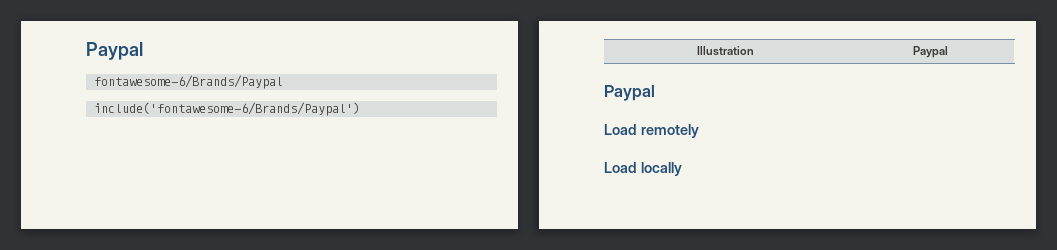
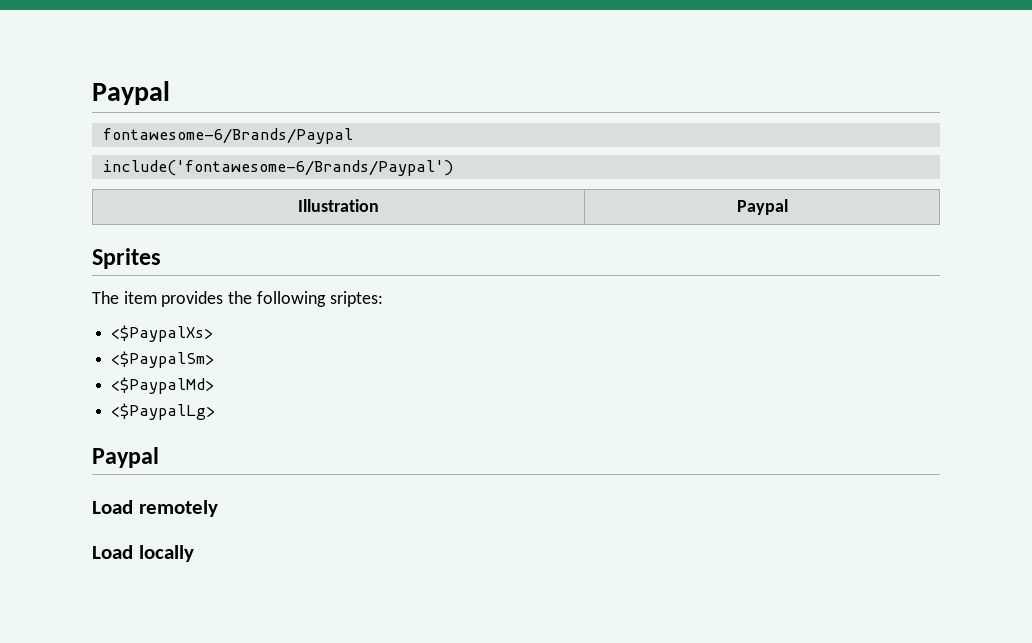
+ Sprites
+ The item provides the following sriptes:
+ <$PaypalXs>
+ <$PaypalSm>
+ <$PaypalMd>
+ <$PaypalLg>

